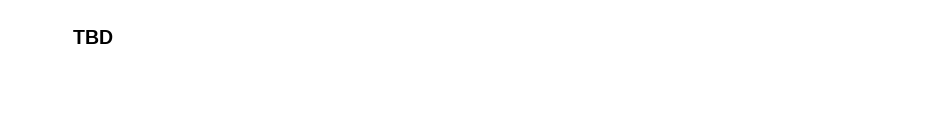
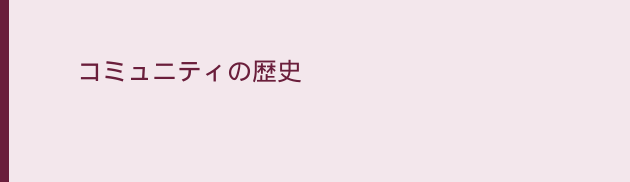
- TBD
+ コミュニティの歴史

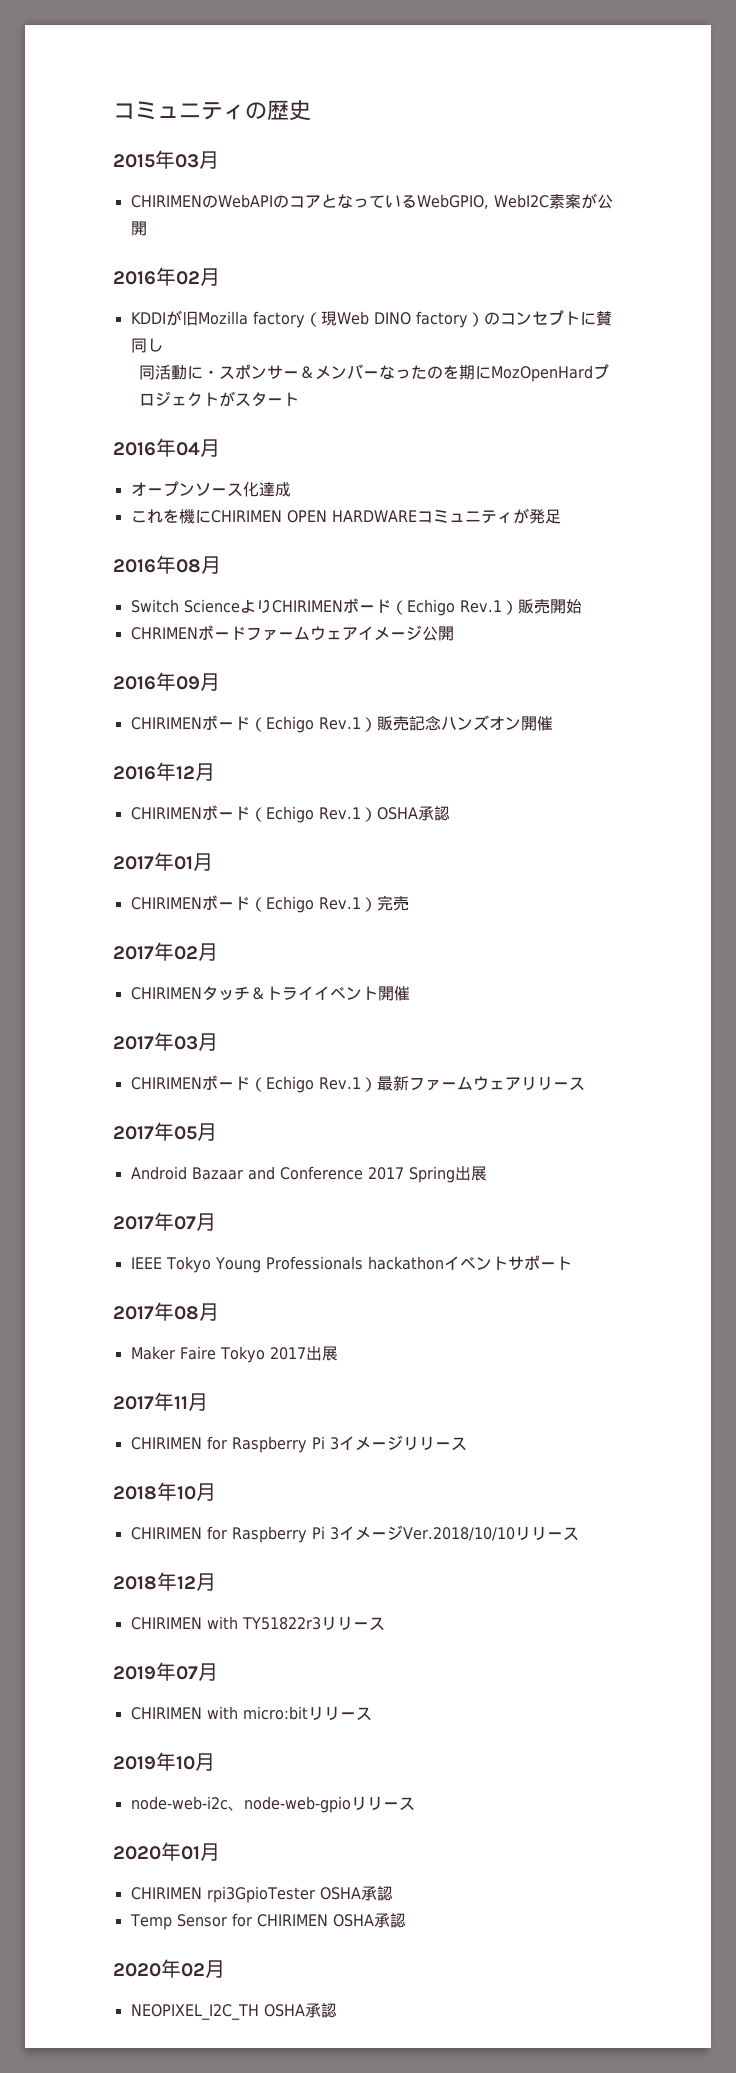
+ 2015年03月
+ CHIRIMENのWebAPIのコアとなっているWebGPIO, WebI2C素案が公開
+ 2016年02月
+ KDDIが旧Mozilla factory（現Web DINO factory）のコンセプトに賛同し
+ 同活動に・スポンサー＆メンバーなったのを期にMozOpenHardプロジェクトがスタート
+ 2016年04月
+ オープンソース化達成
+ これを機にCHIRIMEN OPEN HARDWAREコミュニティが発足
+ 2016年08月
+ Switch ScienceよりCHIRIMENボード（Echigo Rev.1）販売開始
+ CHRIMENボードファームウェアイメージ公開
+ 2016年09月
+ CHIRIMENボード（Echigo Rev.1）販売記念ハンズオン開催
+ 2016年12月
+ CHIRIMENボード（Echigo Rev.1）OSHA承認
+ 2017年01月
+ CHIRIMENボード（Echigo Rev.1）完売
+ 2017年02月
+ CHIRIMENタッチ＆トライイベント開催
+ 2017年03月
+ CHIRIMENボード（Echigo Rev.1）最新ファームウェアリリース
+ 2017年05月
+ Android Bazaar and Conference 2017 Spring出展
+ 2017年07月
+ IEEE Tokyo Young Professionals hackathonイベントサポート
+ 2017年08月
+ Maker Faire Tokyo 2017出展
+ 2017年11月
+ CHIRIMEN for Raspberry Pi 3イメージリリース
+ 2018年10月
+ CHIRIMEN for Raspberry Pi 3イメージVer.2018/10/10リリース
+ 2018年12月
+ CHIRIMEN with TY51822r3リリース
+ 2019年07月
+ CHIRIMEN with micro:bitリリース
+ 2019年10月
+ node-web-i2c、node-web-gpioリリース
+ 2020年01月
+ CHIRIMEN rpi3GpioTester OSHA承認
+ Temp Sensor for CHIRIMEN OSHA承認
+ 2020年02月
+ NEOPIXEL_I2C_TH OSHA承認

